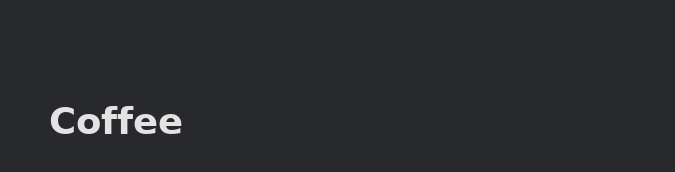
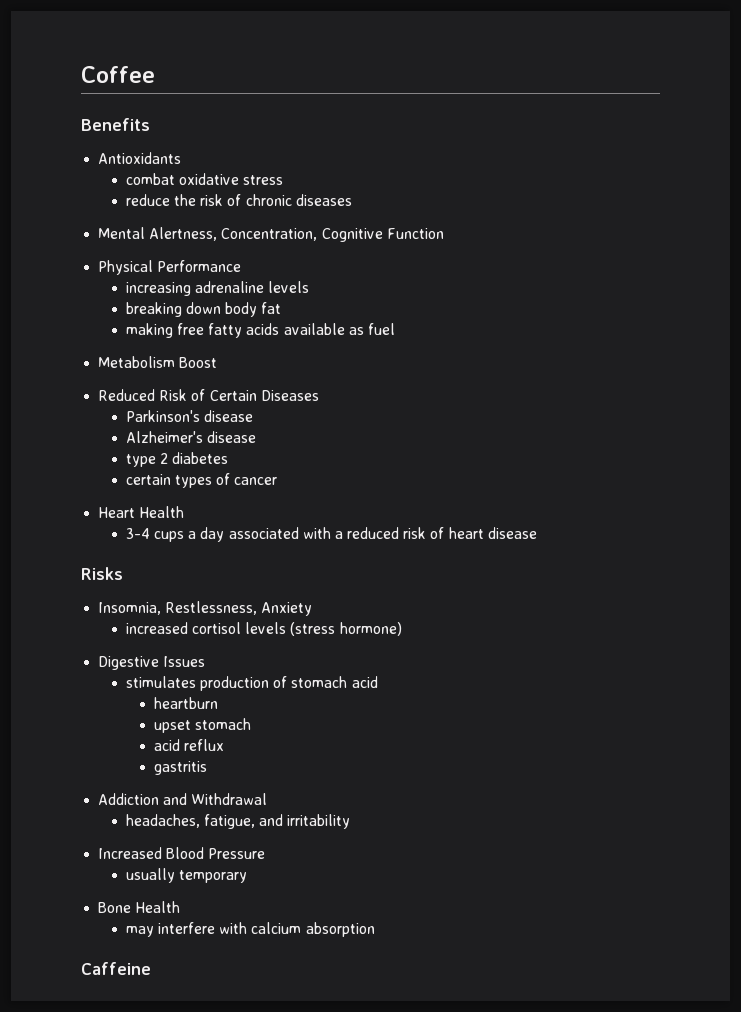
+ Benefits
+ Antioxidants
+ combat oxidative stress
+ reduce the risk of chronic diseases
+ Mental Alertness, Concentration, Cognitive Function
+ Physical Performance
+ increasing adrenaline levels
+ breaking down body fat
+ making free fatty acids available as fuel
+ Metabolism Boost
+ Reduced Risk of Certain Diseases
+ Parkinson's disease
+ Alzheimer's disease
+ type 2 diabetes
+ certain types of cancer
+ Heart Health
+ 3-4 cups a day associated with a reduced risk of heart disease
+ Risks
+ Insomnia, Restlessness, Anxiety
+ increased cortisol levels (stress hormone)
+ Digestive Issues
+ stimulates production of stomach acid
+ heartburn
+ upset stomach
+ acid reflux
+ gastritis
+ Addiction and Withdrawal
+ headaches, fatigue, and irritability
+ Increased Blood Pressure
+ usually temporary
+ Bone Health
+ may interfere with calcium absorption
+ Caffeine

